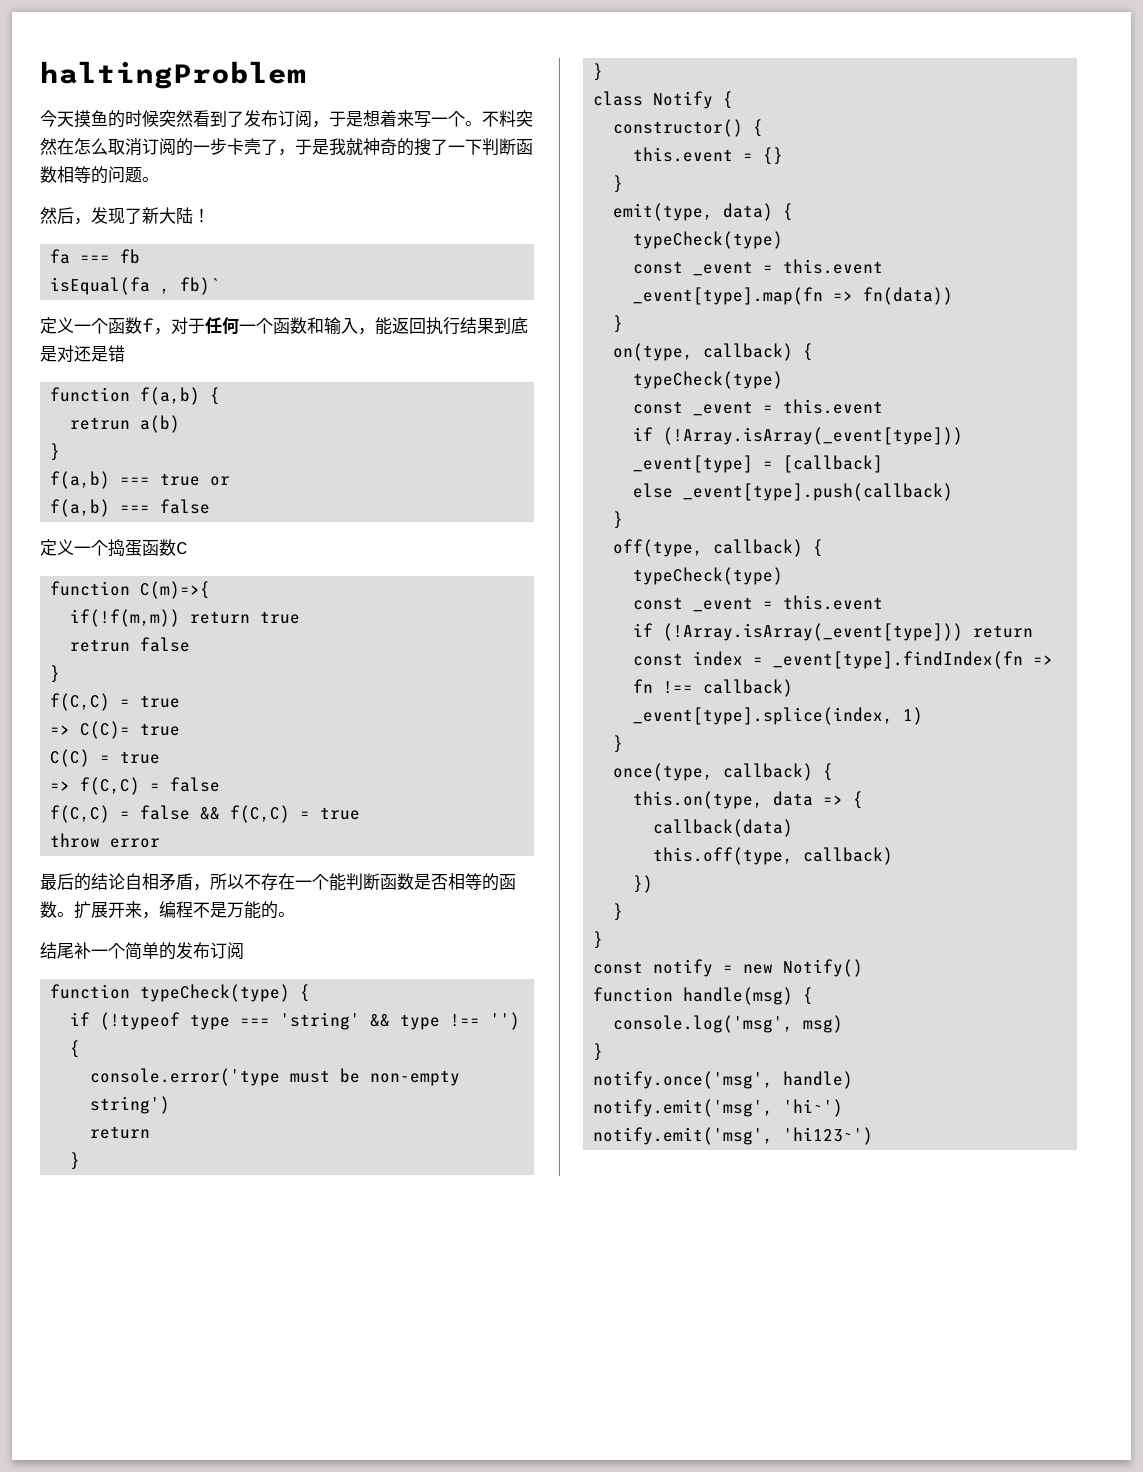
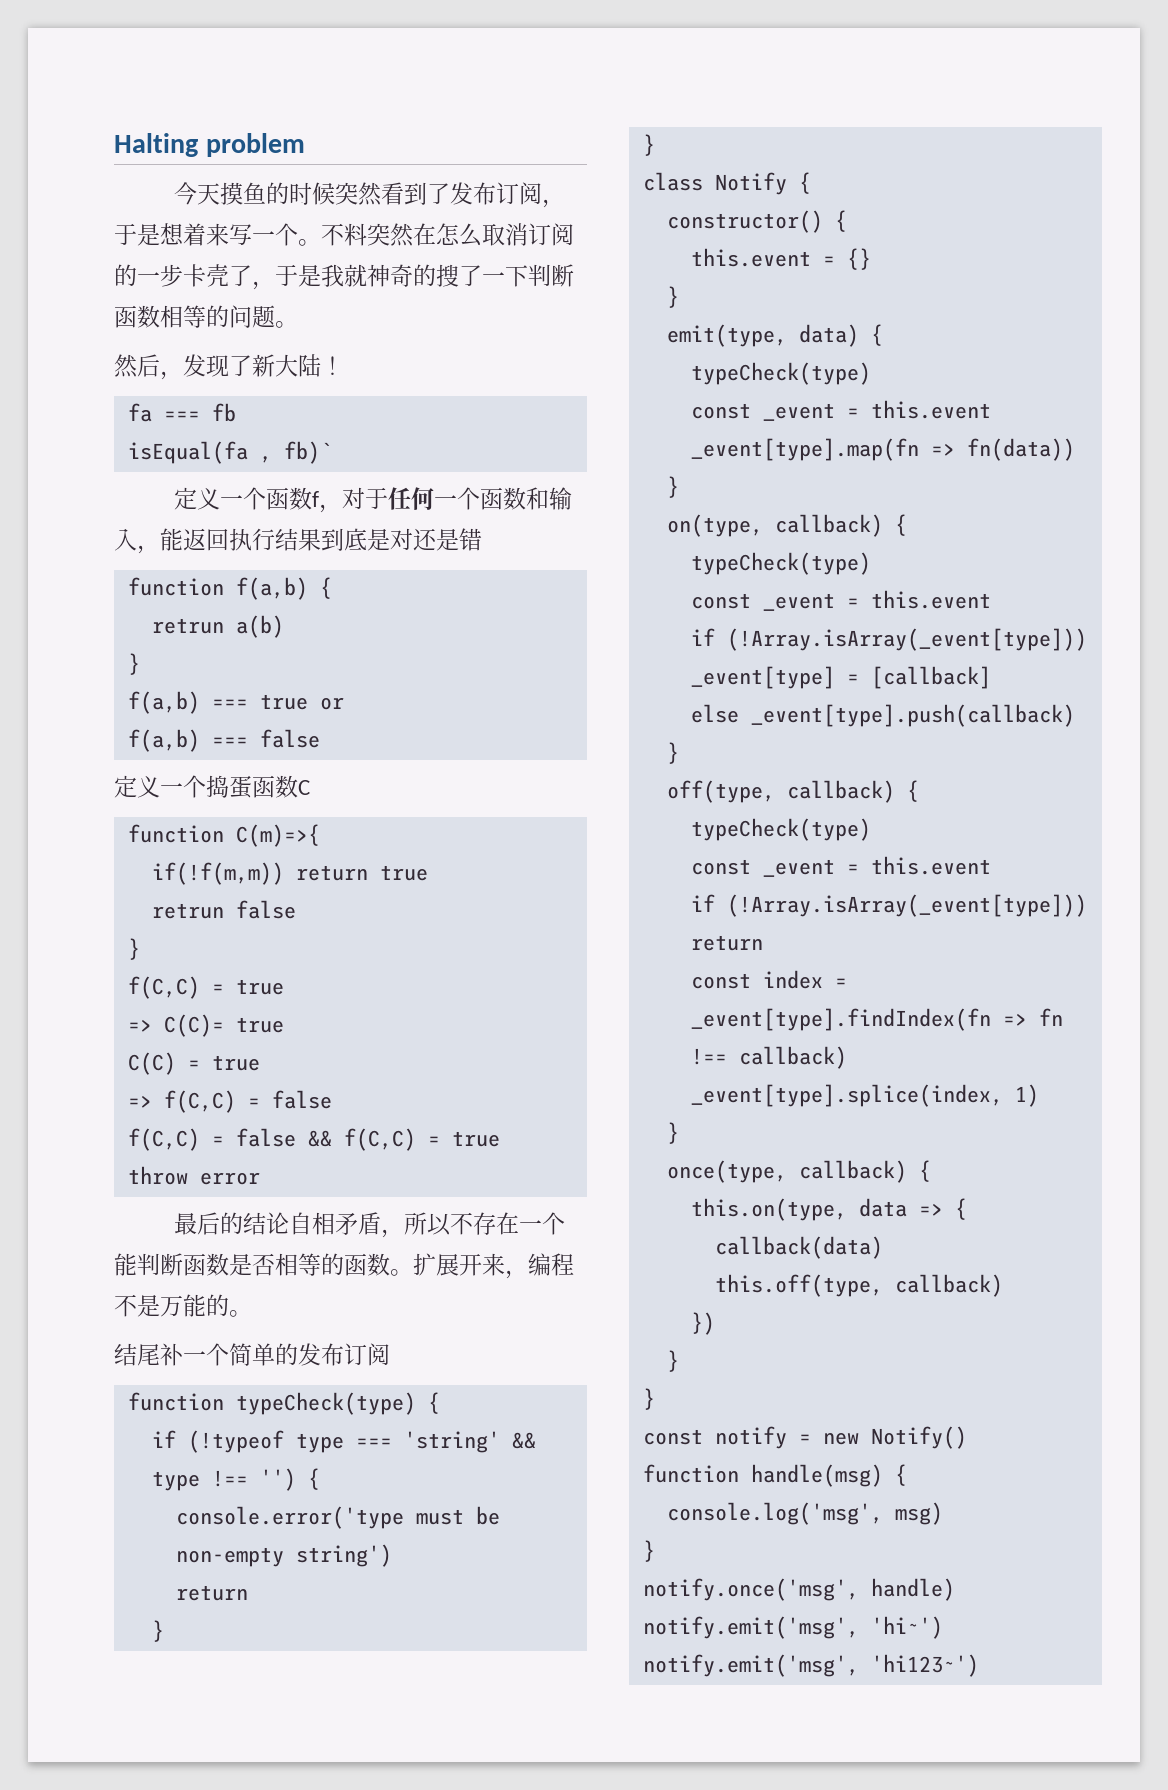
- haltingProblem
+ Halting problem

